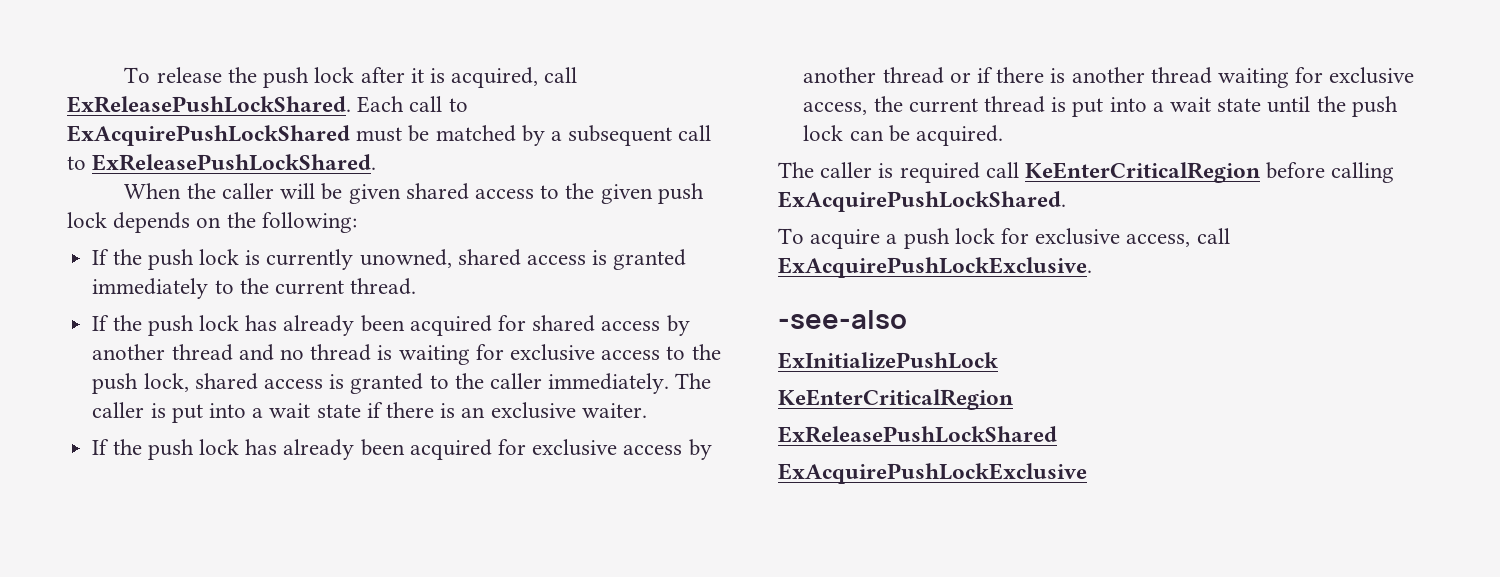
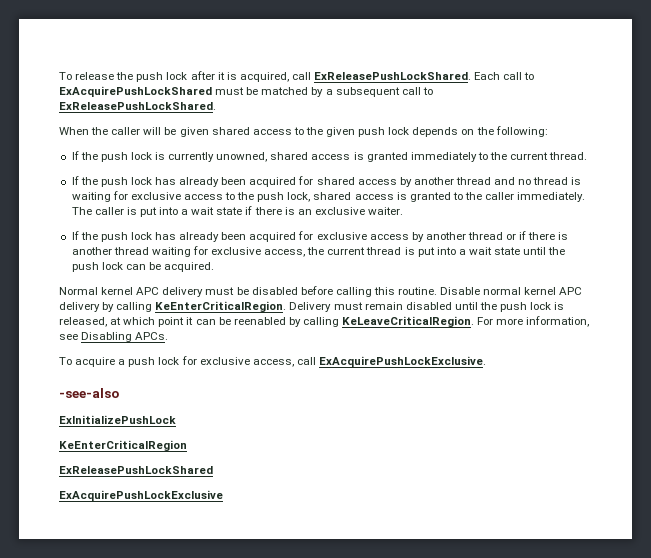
- The caller is required call KeEnterCriticalRegion before calling ExAcquirePushLockShared.
+ Normal kernel APC delivery must be disabled before calling this routine. Disable normal kernel APC delivery by calling KeEnterCriticalRegion. Delivery must remain disabled until the push lock is released, at which point it can be reenabled by calling KeLeaveCriticalRegion. For more information, see Disabling APCs.

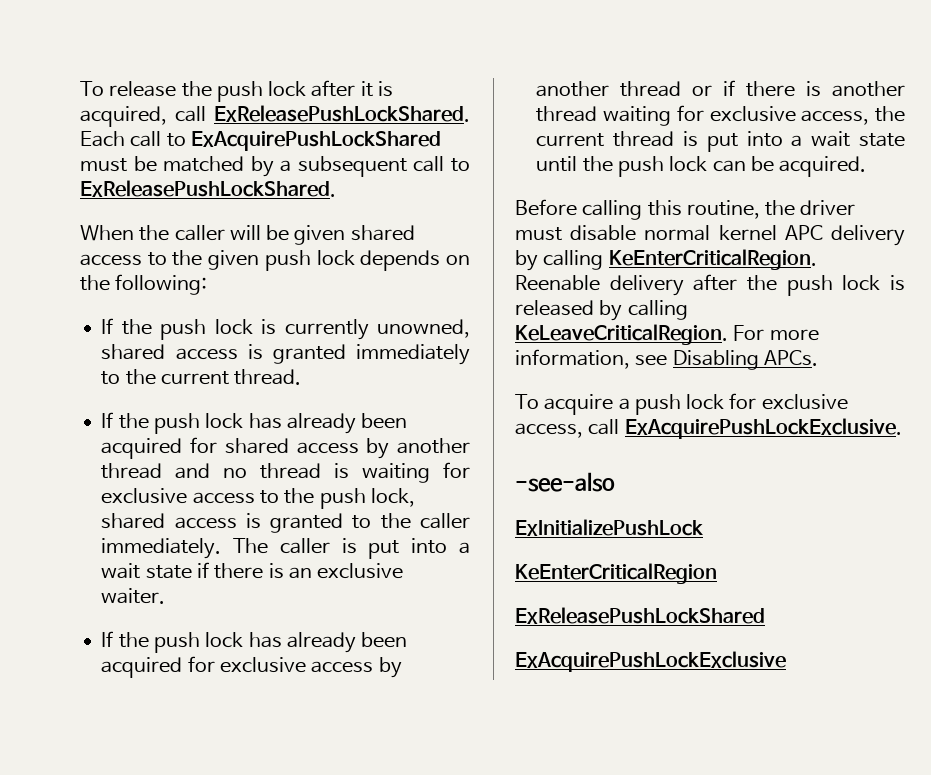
- Normal kernel APC delivery must be disabled before calling this routine. Disable normal kernel APC delivery by calling KeEnterCriticalRegion.
+ Before calling this routine, the driver must disable normal kernel APC delivery by calling KeEnterCriticalRegion.
- Delivery must remain disabled until the push lock is released, at which point it can be reenabled by calling KeLeaveCriticalRegion.
+ Reenable delivery after the push lock is released by calling KeLeaveCriticalRegion.

